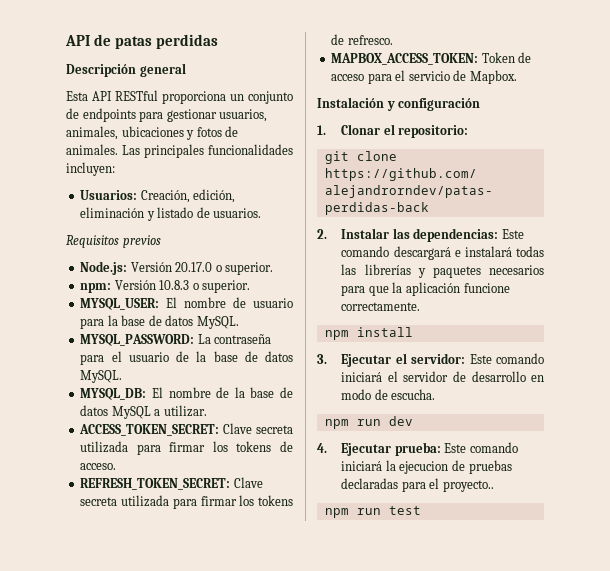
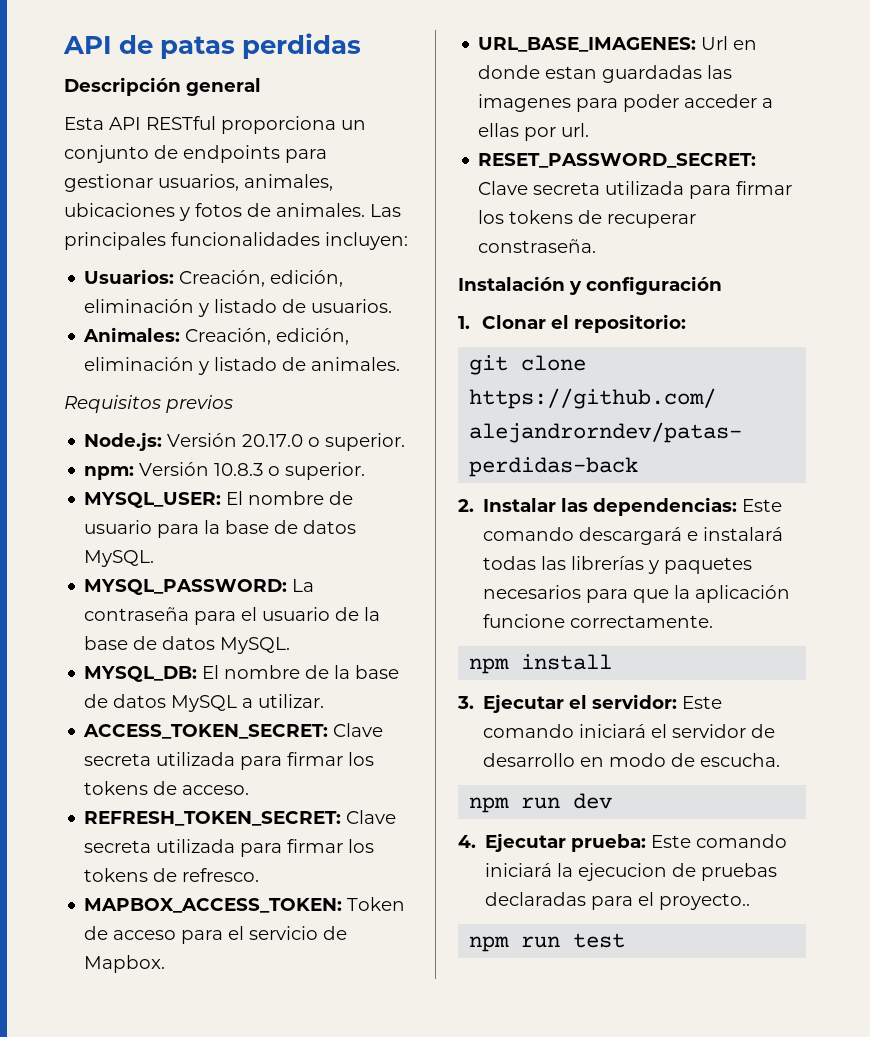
+ Animales: Creación, edición, eliminación y listado de animales.
+ URL_BASE_IMAGENES: Url en donde estan guardadas las imagenes para poder acceder a ellas por url.
+ RESET_PASSWORD_SECRET: Clave secreta utilizada para firmar los tokens de recuperar constraseña.

